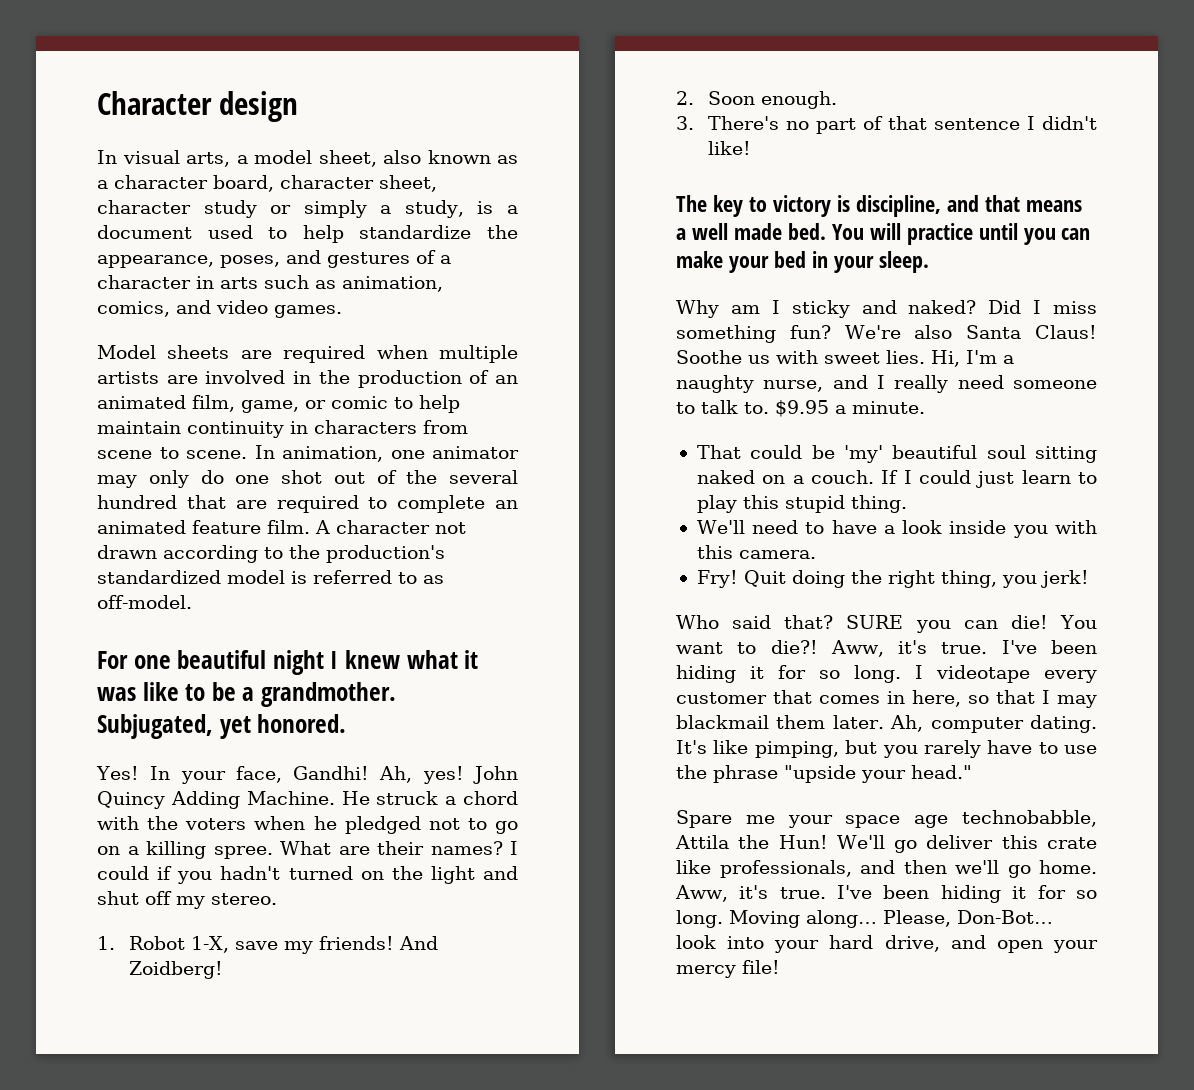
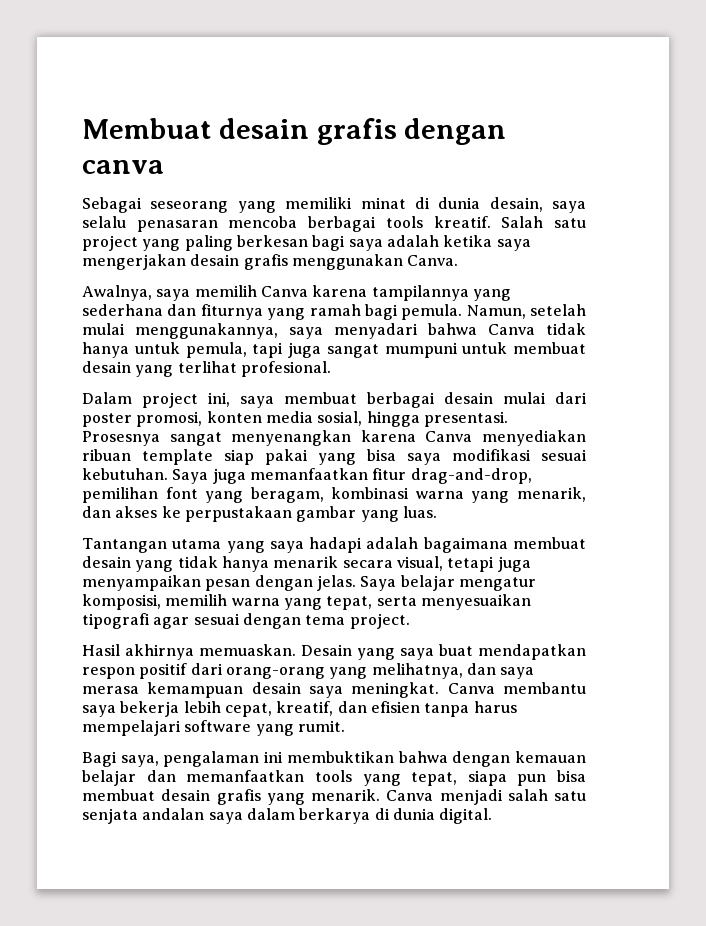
- Character design
- In visual arts, a model sheet, also known as a character board, character sheet, character study or simply a study, is a document used to help standardize the appearance, poses, and gestures of a character in arts such as animation, comics, and video games.
- Model sheets are required when multiple artists are involved in the production of an animated film, game, or comic to help maintain continuity in characters from scene to scene. In animation, one animator may only do one shot out of the several hundred that are required to complete an animated feature film. A character not drawn according to the production's standardized model is referred to as off-model.
- For one beautiful night I knew what it was like to be a grandmother. Subjugated, yet honored.
- Yes! In your face, Gandhi! Ah, yes! John Quincy Adding Machine. He struck a chord with the voters when he pledged not to go on a killing spree. What are their names? I could if you hadn't turned on the light and shut off my stereo.
- 1. Robot 1-X, save my friends! And Zoidberg!
- 2. Soon enough.
- 3. There's no part of that sentence I didn't like!
- The key to victory is discipline, and that means a well made bed. You will practice until you can make your bed in your sleep.
- Why am I sticky and naked? Did I miss something fun? We're also Santa Claus! Soothe us with sweet lies. Hi, I'm a naughty nurse, and I really need someone to talk to. $9.95 a minute.
- That could be 'my' beautiful soul sitting naked on a couch. If I could just learn to play this stupid thing.
- We'll need to have a look inside you with this camera.
- Fry! Quit doing the right thing, you jerk!
- Who said that? SURE you can die! You want to die?! Aww, it's true. I've been hiding it for so long. I videotape every customer that comes in here, so that I may blackmail them later. Ah, computer dating. It's like pimping, but you rarely have to use the phrase "upside your head."
- Spare me your space age technobabble, Attila the Hun! We'll go deliver this crate like professionals, and then we'll go home. Aww, it's true. I've been hiding it for so long. Moving along… Please, Don-Bot… look into your hard drive, and open your mercy file!
+ Membuat desain grafis dengan canva
+ Sebagai seseorang yang memiliki minat di dunia desain, saya selalu penasaran mencoba berbagai tools kreatif. Salah satu project yang paling berkesan bagi saya adalah ketika saya mengerjakan desain grafis menggunakan Canva.
+ Awalnya, saya memilih Canva karena tampilannya yang sederhana dan fiturnya yang ramah bagi pemula. Namun, setelah mulai menggunakannya, saya menyadari bahwa Canva tidak hanya untuk pemula, tapi juga sangat mumpuni untuk membuat desain yang terlihat profesional.
+ Dalam project ini, saya membuat berbagai desain mulai dari poster promosi, konten media sosial, hingga presentasi. Prosesnya sangat menyenangkan karena Canva menyediakan ribuan template siap pakai yang bisa saya modifikasi sesuai kebutuhan. Saya juga memanfaatkan fitur drag-and-drop, pemilihan font yang beragam, kombinasi warna yang menarik, dan akses ke perpustakaan gambar yang luas.
+ Tantangan utama yang saya hadapi adalah bagaimana membuat desain yang tidak hanya menarik secara visual, tetapi juga menyampaikan pesan dengan jelas. Saya belajar mengatur komposisi, memilih warna yang tepat, serta menyesuaikan tipografi agar sesuai dengan tema project.
+ Hasil akhirnya memuaskan. Desain yang saya buat mendapatkan respon positif dari orang-orang yang melihatnya, dan saya merasa kemampuan desain saya meningkat. Canva membantu saya bekerja lebih cepat, kreatif, dan efisien tanpa harus mempelajari software yang rumit.
+ Bagi saya, pengalaman ini membuktikan bahwa dengan kemauan belajar dan memanfaatkan tools yang tepat, siapa pun bisa membuat desain grafis yang menarik. Canva menjadi salah satu senjata andalan saya dalam berkarya di dunia digital.

